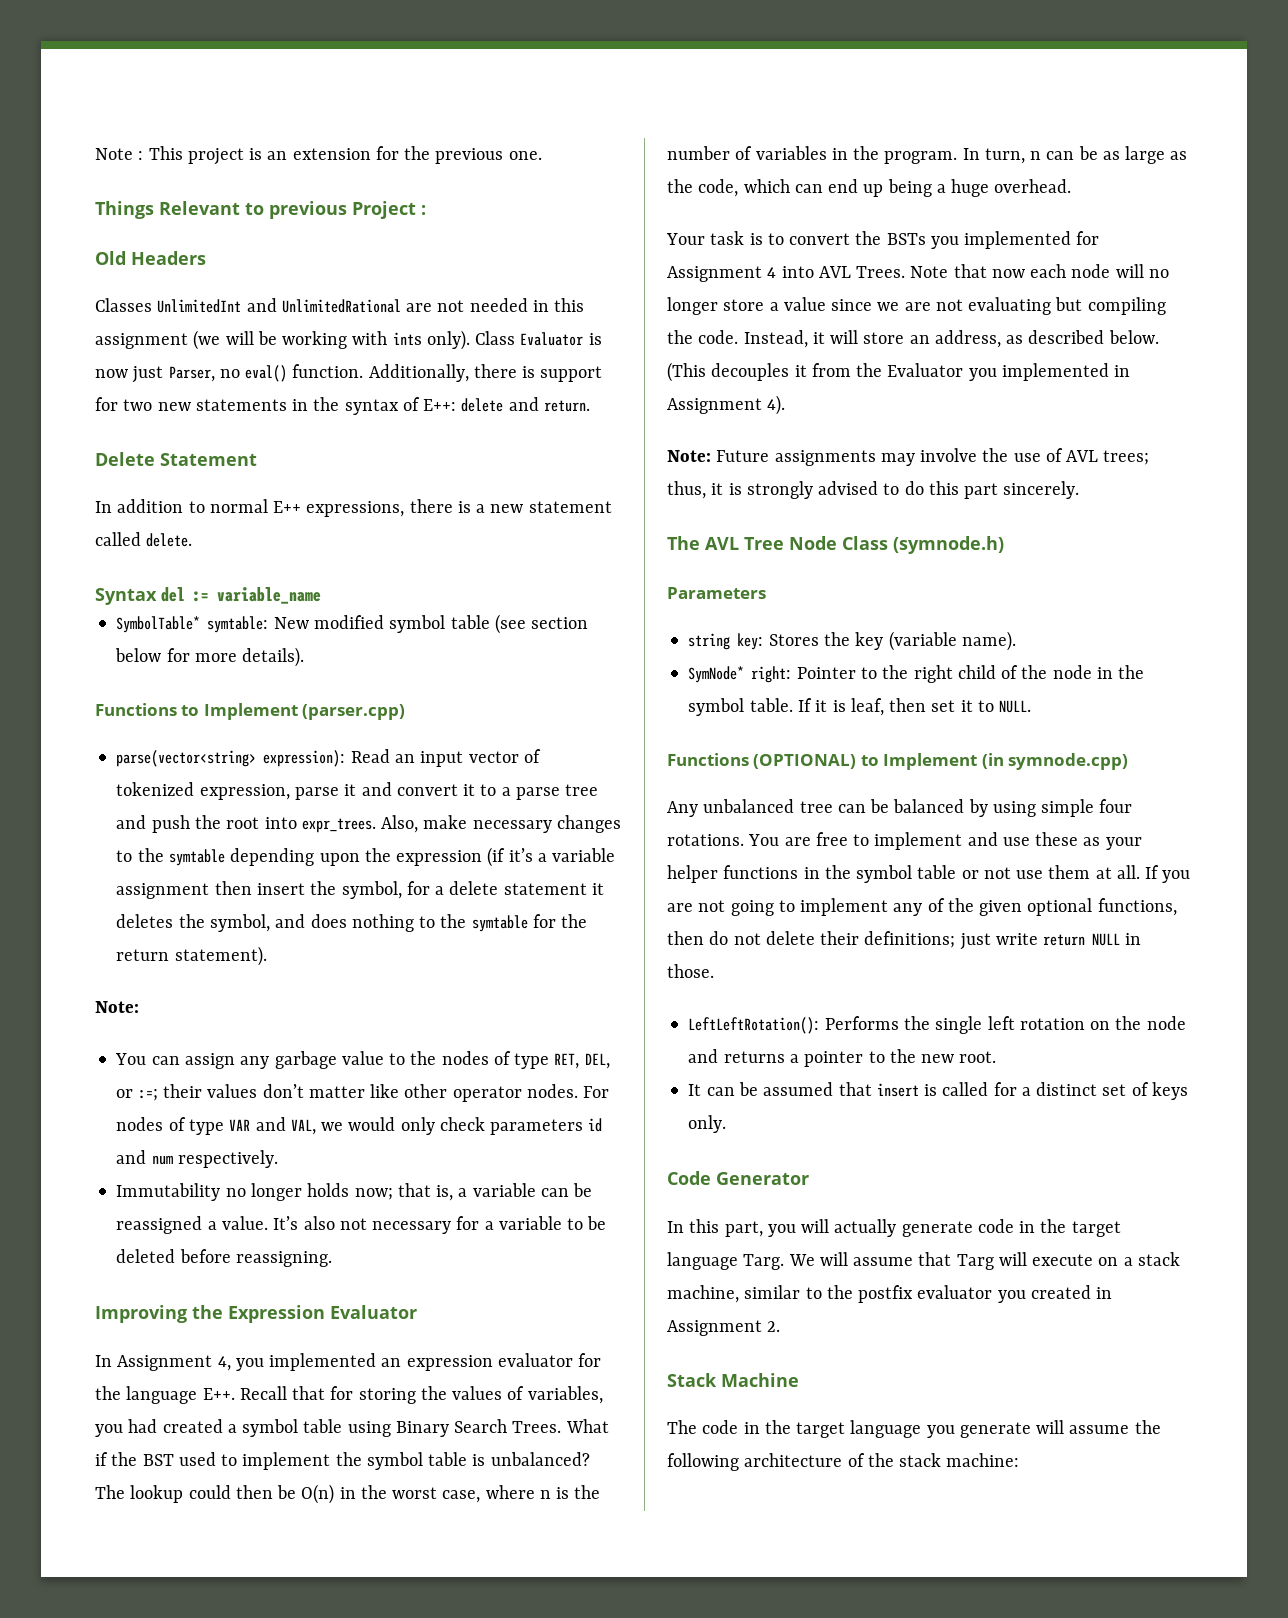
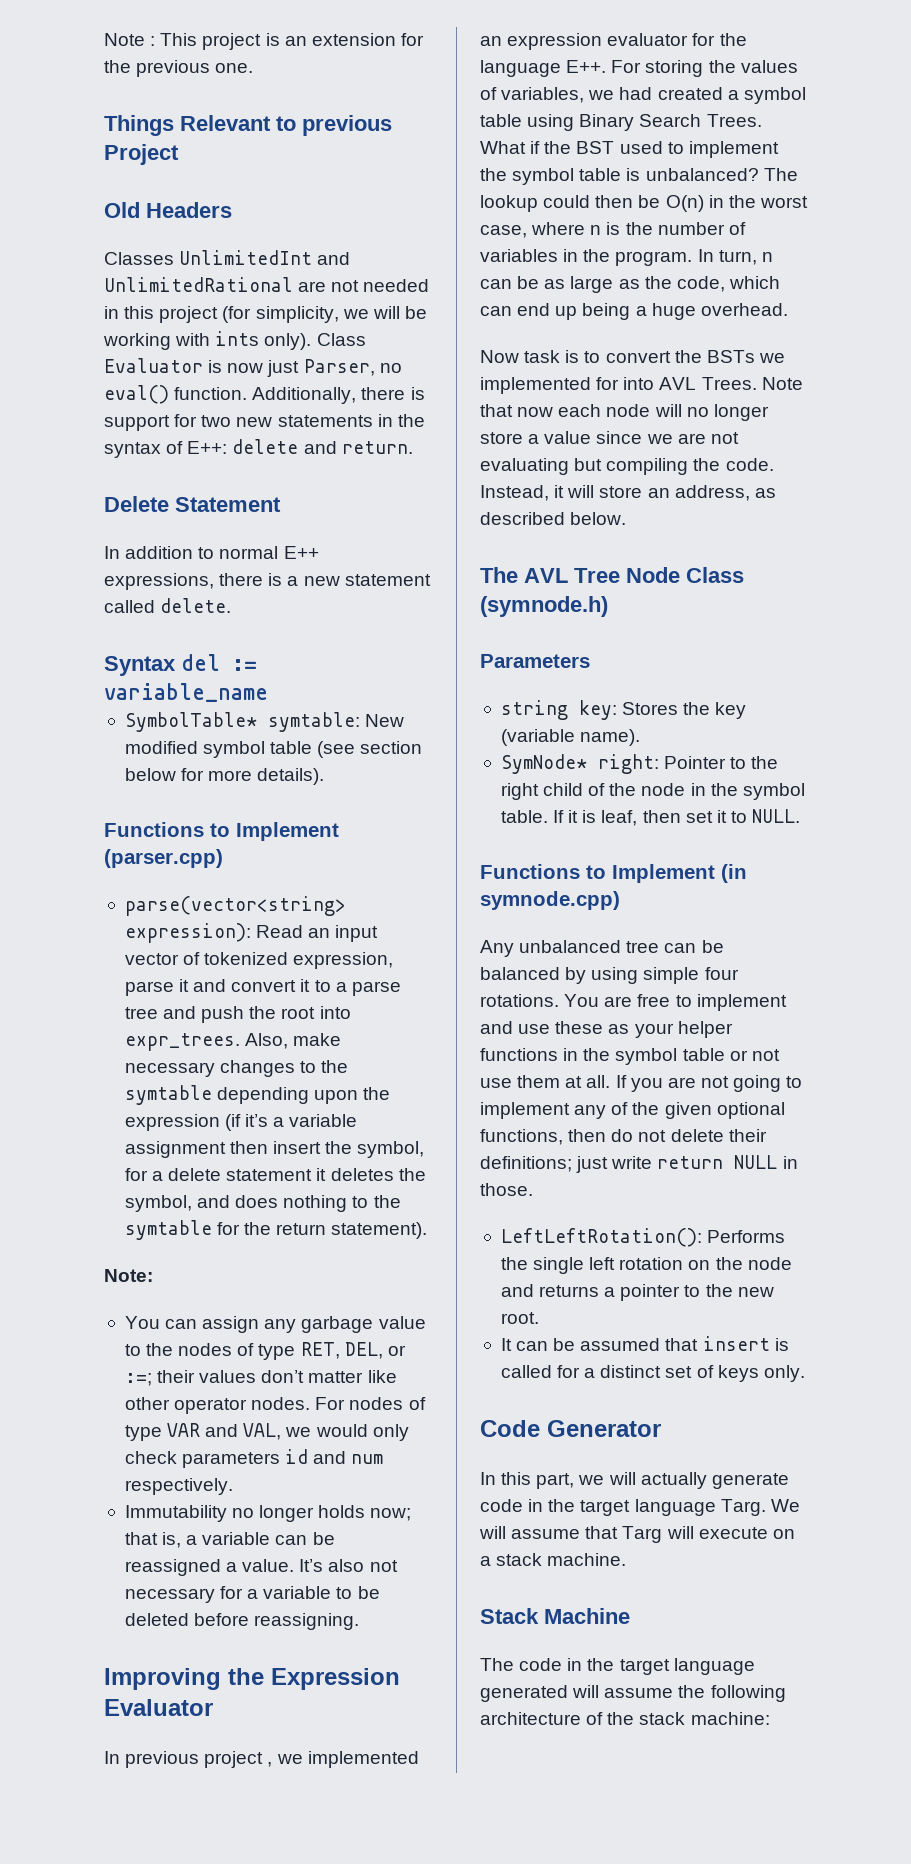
- Things Relevant to previous Project :
+ Things Relevant to previous Project
- Classes UnlimitedInt and UnlimitedRational are not needed in this assignment (we will be working with ints only).
+ Classes UnlimitedInt and UnlimitedRational are not needed in this project (for simplicity, we will be working with ints only).
- In Assignment 4, you implemented an expression evaluator for the language E++. Recall that for storing the values of variables, you had created a symbol table using Binary Search Trees.
+ In previous project , we implemented an expression evaluator for the language E++. For storing the values of variables, we had created a symbol table using Binary Search Trees.
- Your task is to convert the BSTs you implemented for Assignment 4 into AVL Trees.
+ Now task is to convert the BSTs we implemented for into AVL Trees.
- (This decouples it from the Evaluator you implemented in Assignment 4).
- Note: Future assignments may involve the use of AVL trees; thus, it is strongly advised to do this part sincerely.
- Functions (OPTIONAL) to Implement (in symnode.cpp)
+ Functions to Implement (in symnode.cpp)
- In this part, you will actually generate code in the target language Targ.
+ In this part, we will actually generate code in the target language Targ.
- We will assume that Targ will execute on a stack machine, similar to the postfix evaluator you created in Assignment 2.
+ We will assume that Targ will execute on a stack machine.
- The code in the target language you generate will assume the following architecture of the stack machine:
+ The code in the target language generated will assume the following architecture of the stack machine:

